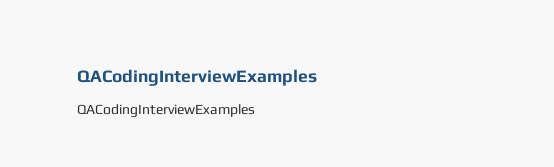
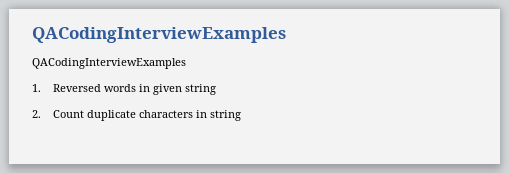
+ 1. Reversed words in given string
+ 2. Count duplicate characters in string

